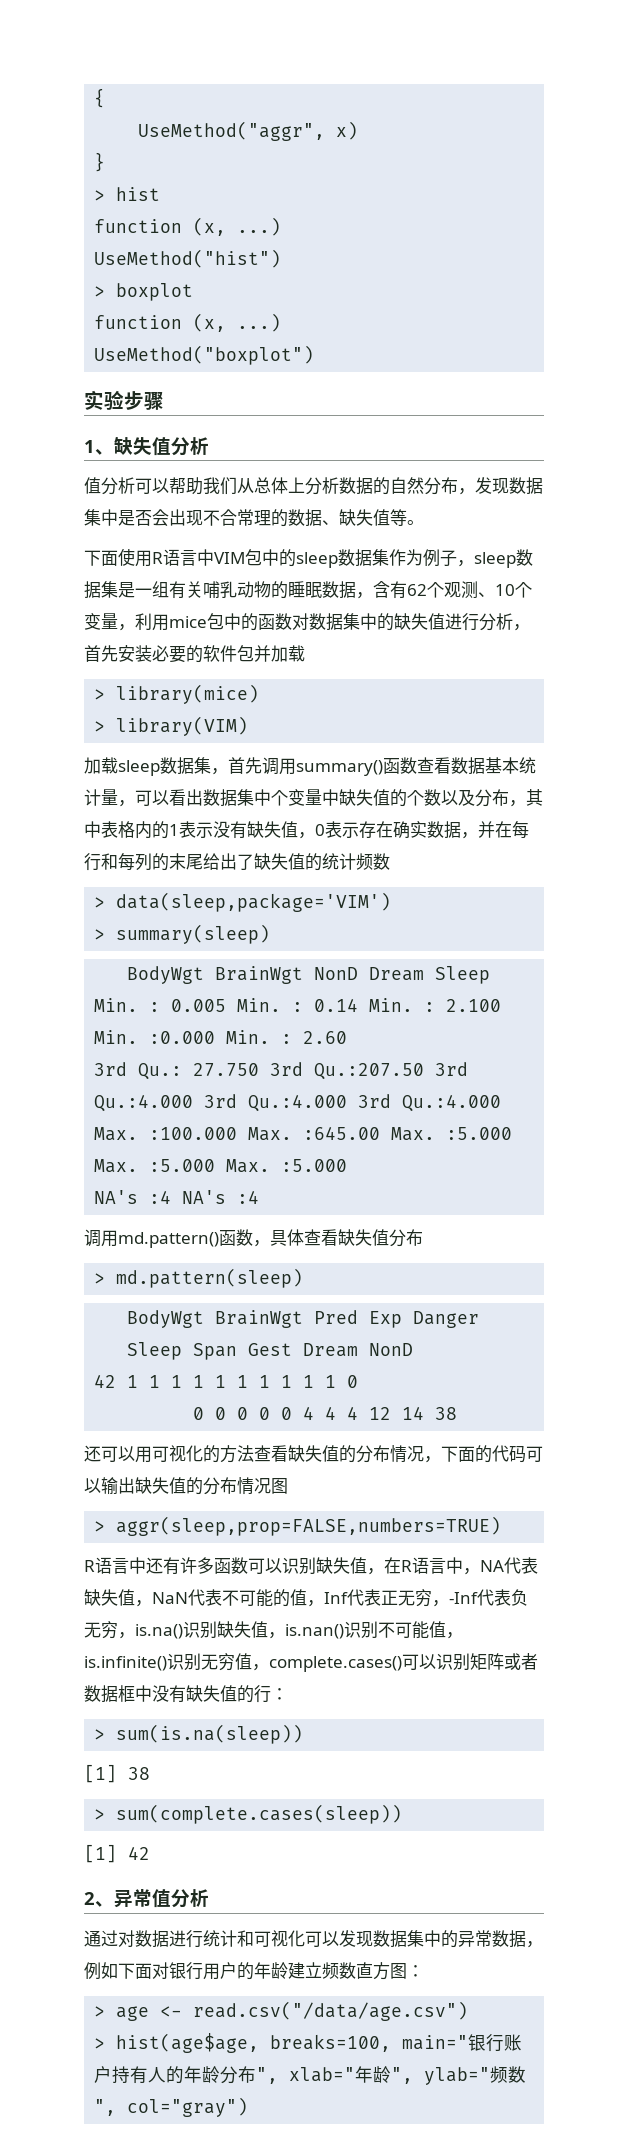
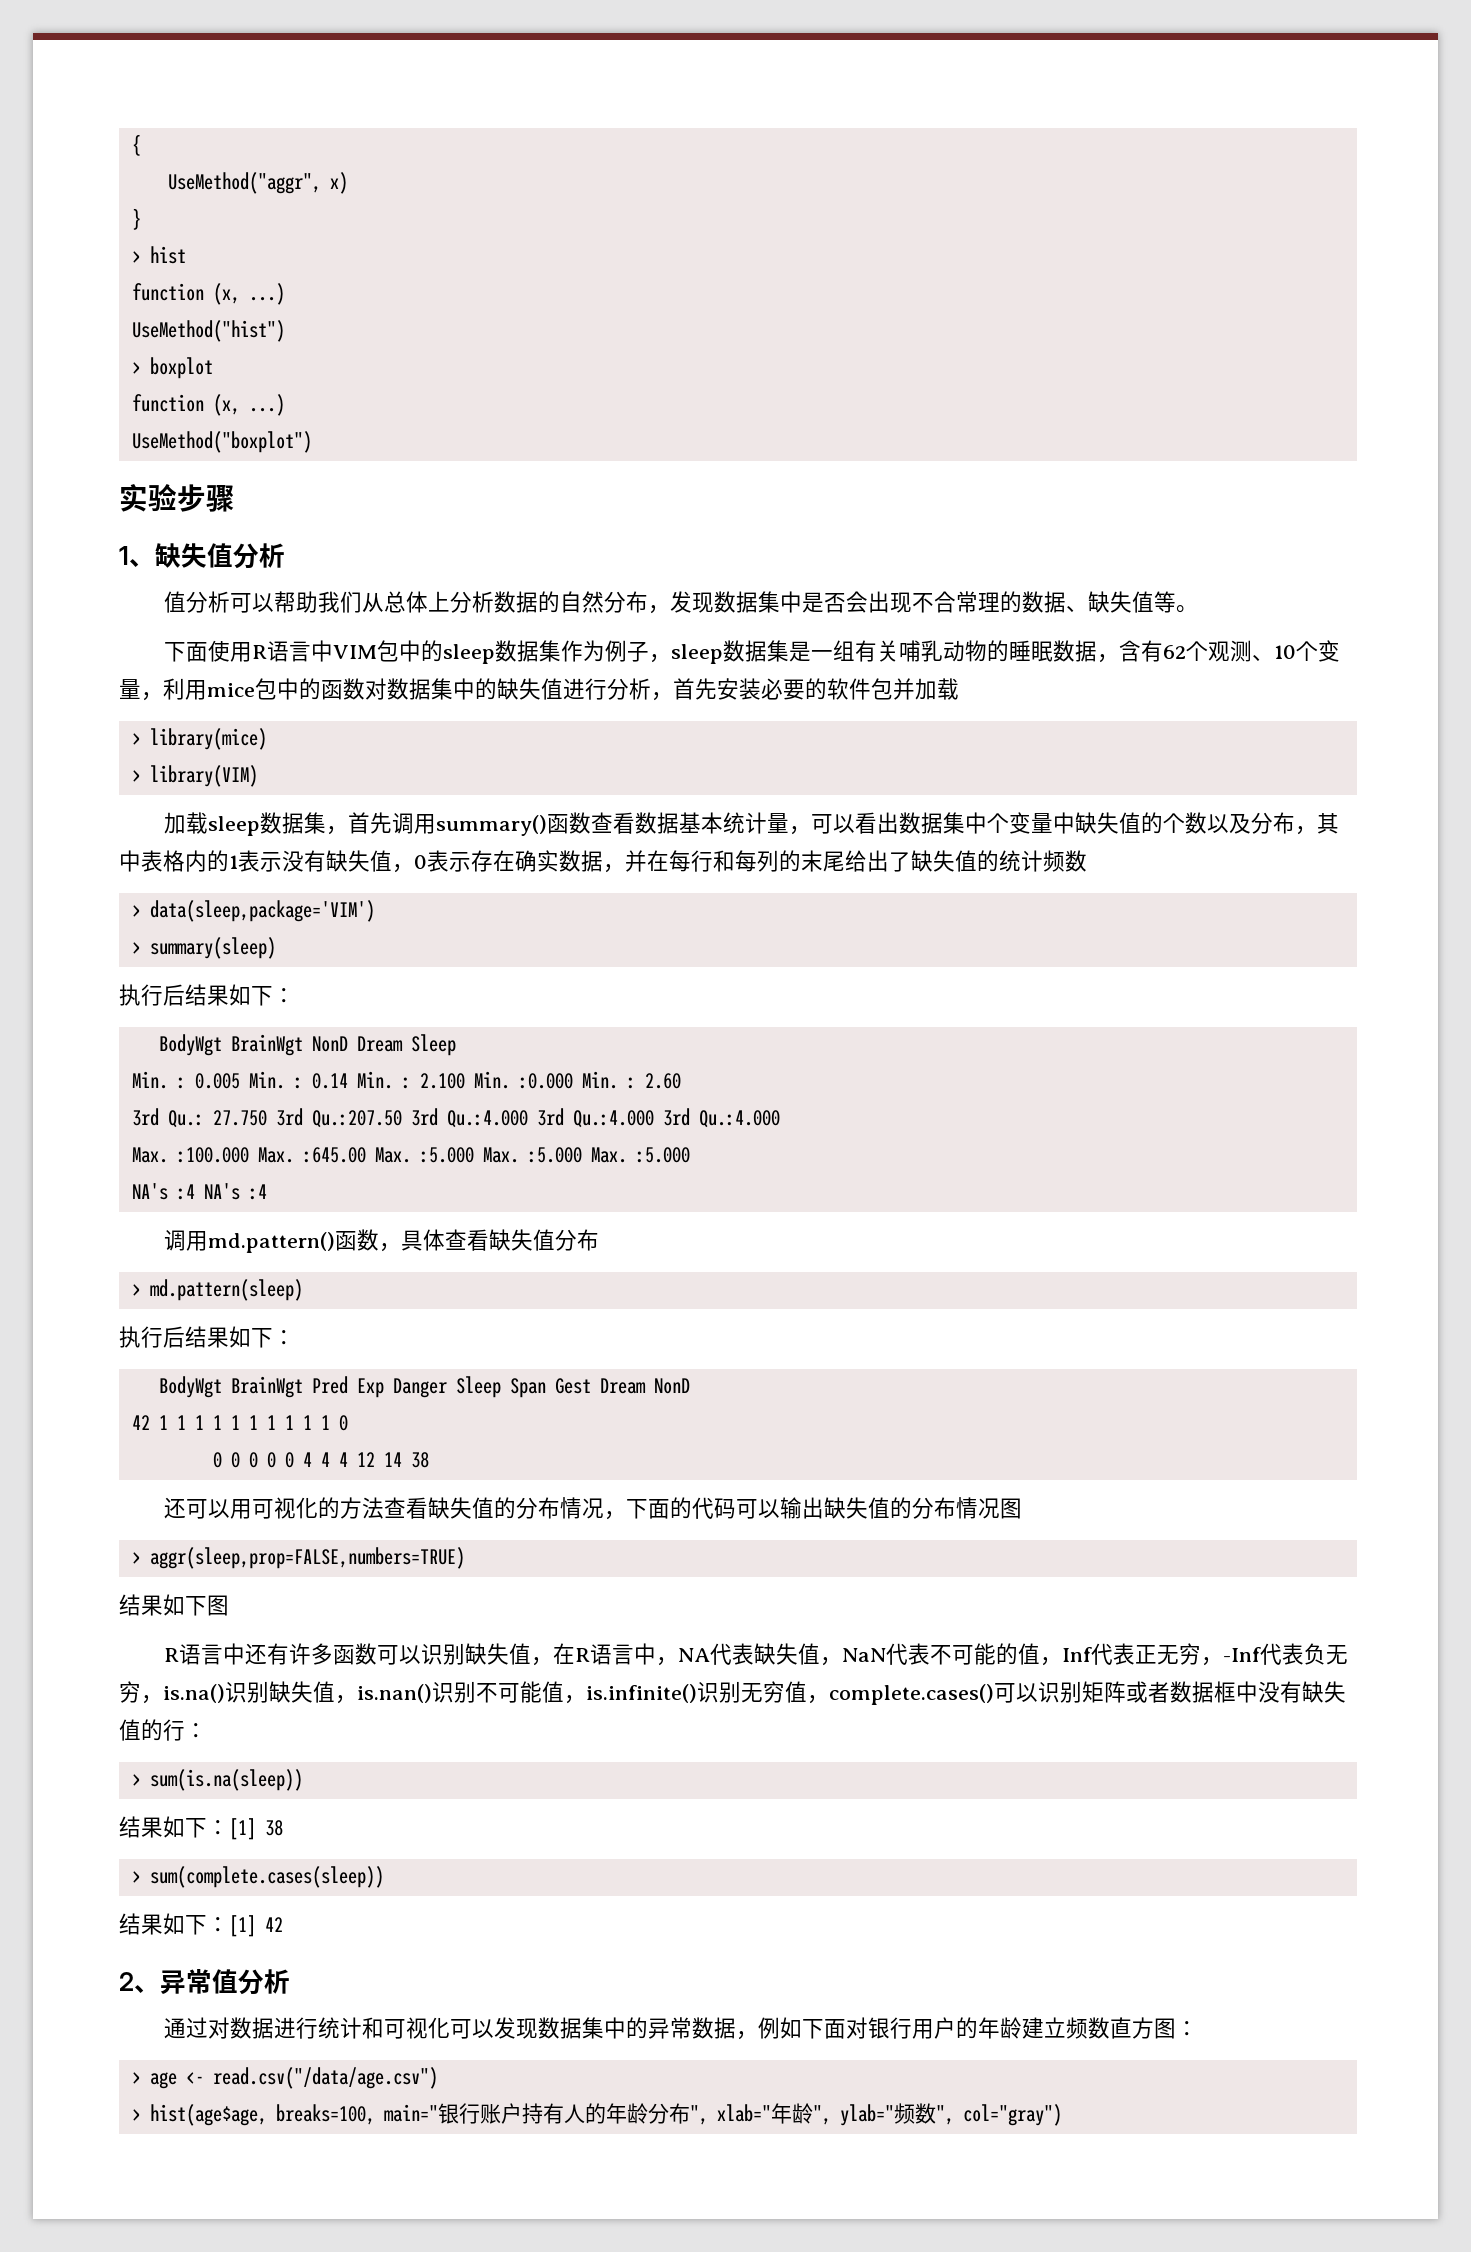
  > summary(sleep)
+ 执行后结果如下：
  > md.pattern(sleep)
+ 执行后结果如下：
+ 结果如下图
- [1] 38
+ 结果如下：[1] 38
- [1] 42
+ 结果如下：[1] 42

